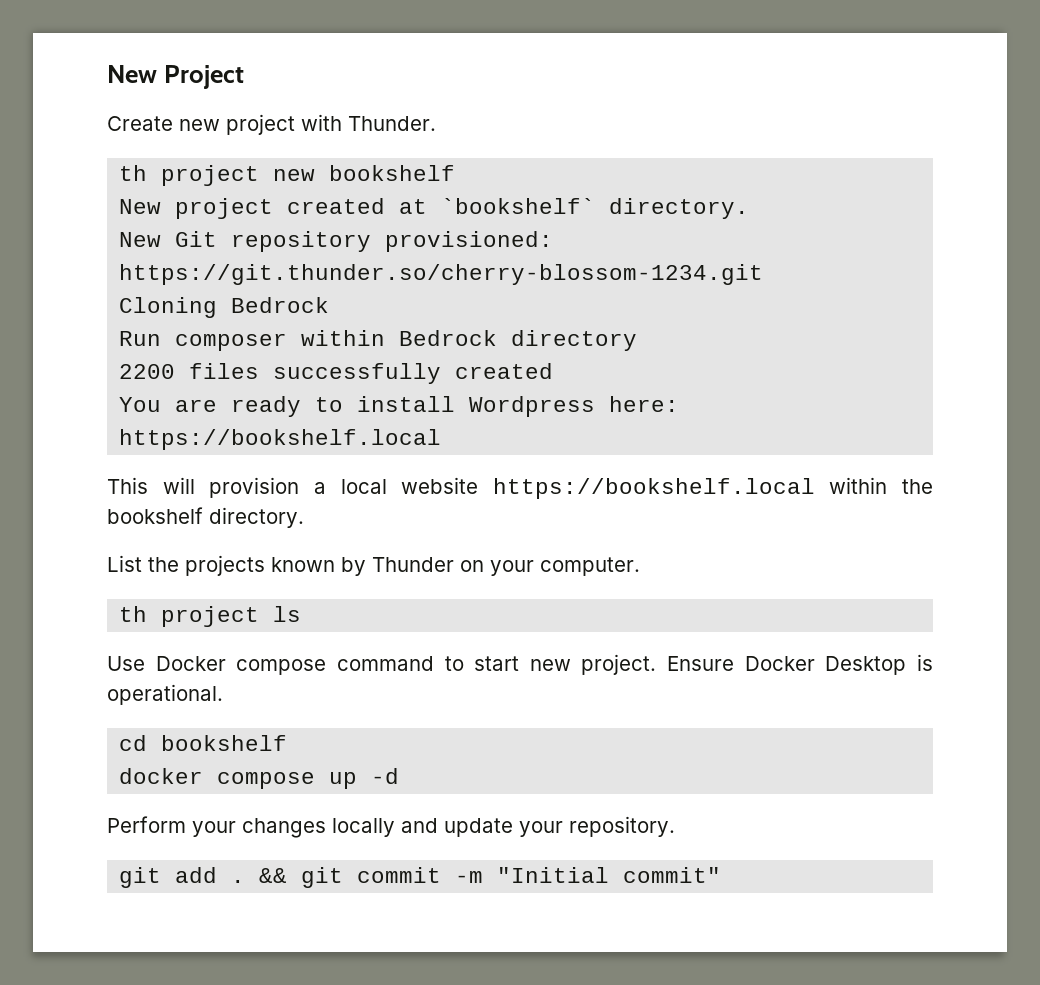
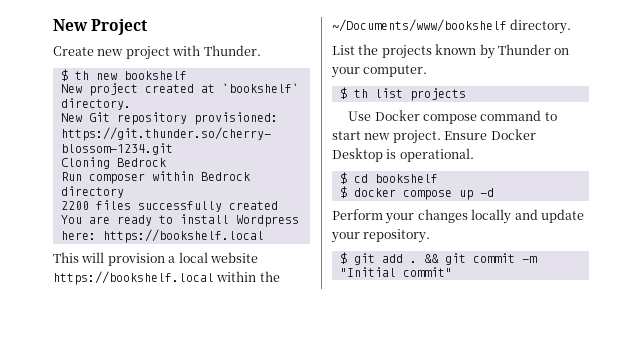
- th project new bookshelf
+ $ th new bookshelf
- This will provision a local website https://bookshelf.local within the bookshelf directory.
+ This will provision a local website https://bookshelf.local within the ~/Documents/www/bookshelf directory.
- th project ls
+ $ th list projects
- cd bookshelf
+ $ cd bookshelf
- docker compose up -d
+ $ docker compose up -d
- git add .
+ $ git add .

